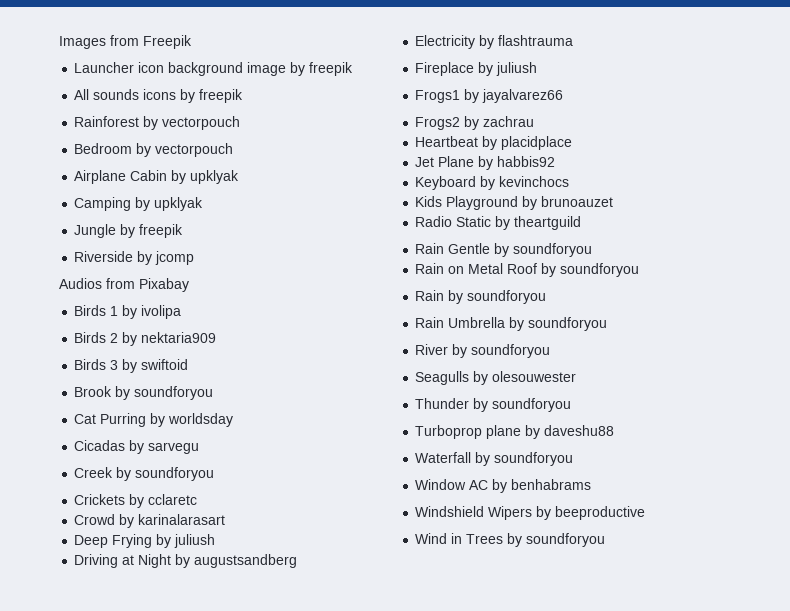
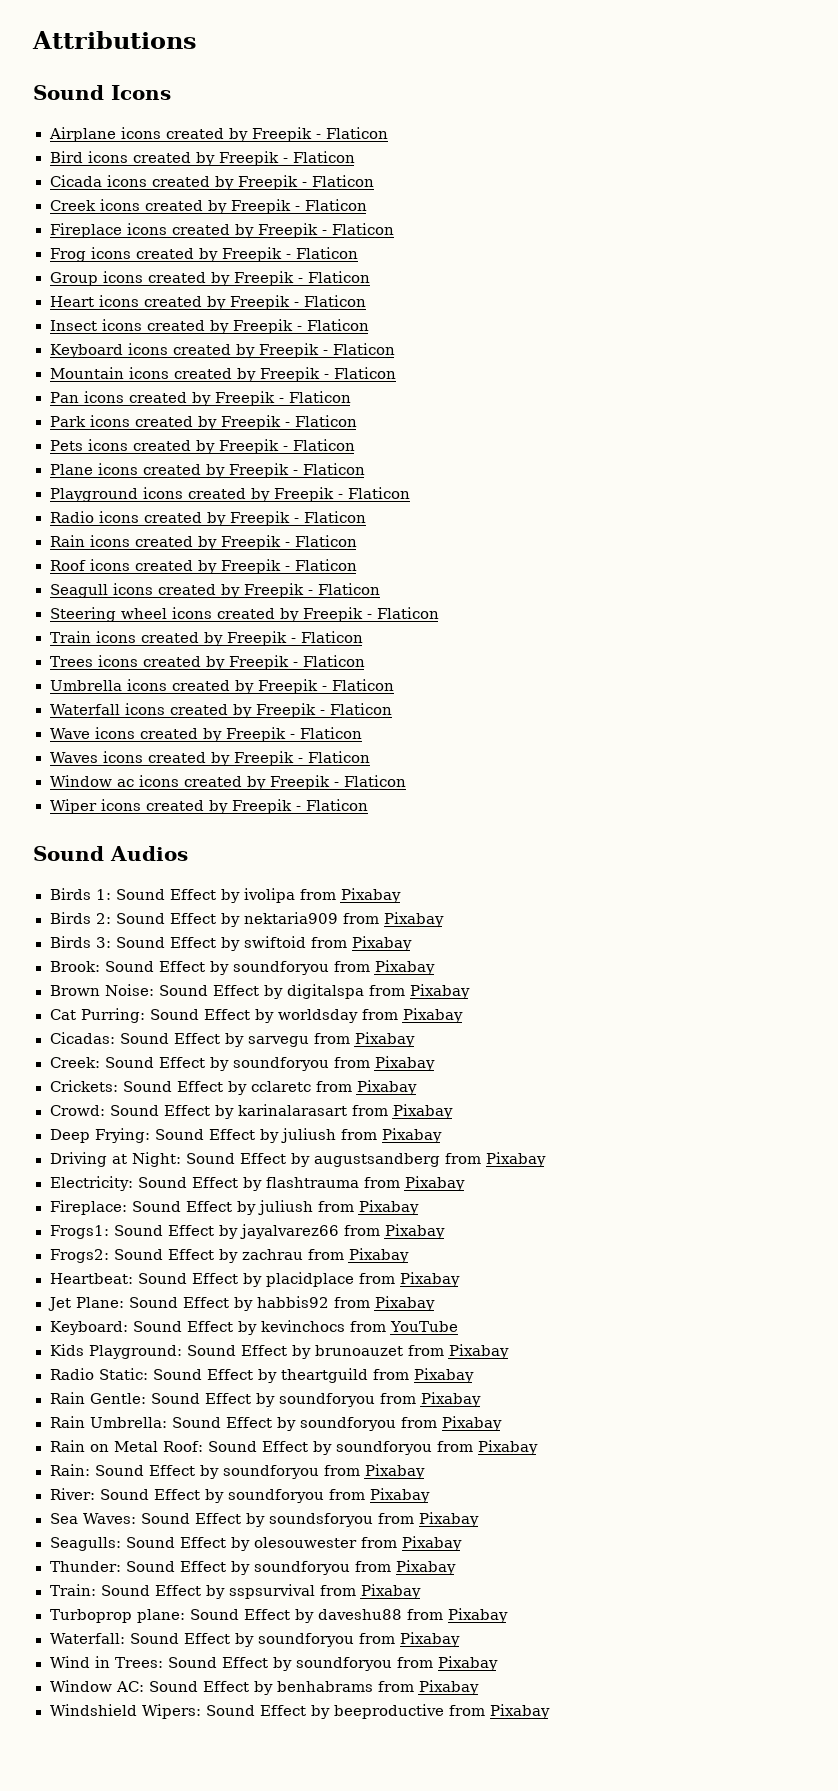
- Images from Freepik
- Launcher icon background image by freepik
- All sounds icons by freepik
- Rainforest by vectorpouch
- Bedroom by vectorpouch
- Airplane Cabin by upklyak
- Camping by upklyak
- Jungle by freepik
- Riverside by jcomp
- Audios from Pixabay
- Birds 1 by ivolipa
- Birds 2 by nektaria909
- Birds 3 by swiftoid
- Brook by soundforyou
- Cat Purring by worldsday
- Cicadas by sarvegu
- Creek by soundforyou
- Crickets by cclaretc
- Crowd by karinalarasart
+ Attributions
+ Sound Icons
+ Airplane icons created by Freepik - Flaticon
+ Bird icons created by Freepik - Flaticon
+ Cicada icons created by Freepik - Flaticon
+ Creek icons created by Freepik - Flaticon
+ Fireplace icons created by Freepik - Flaticon
+ Frog icons created by Freepik - Flaticon
+ Group icons created by Freepik - Flaticon
+ Heart icons created by Freepik - Flaticon
+ Insect icons created by Freepik - Flaticon
+ Keyboard icons created by Freepik - Flaticon
+ Mountain icons created by Freepik - Flaticon
+ Pan icons created by Freepik - Flaticon
+ Park icons created by Freepik - Flaticon
+ Pets icons created by Freepik - Flaticon
+ Plane icons created by Freepik - Flaticon
+ Playground icons created by Freepik - Flaticon
+ Radio icons created by Freepik - Flaticon
+ Rain icons created by Freepik - Flaticon
+ Roof icons created by Freepik - Flaticon
+ Seagull icons created by Freepik - Flaticon
+ Steering wheel icons created by Freepik - Flaticon
+ Train icons created by Freepik - Flaticon
+ Trees icons created by Freepik - Flaticon
+ Umbrella icons created by Freepik - Flaticon
+ Waterfall icons created by Freepik - Flaticon
+ Wave icons created by Freepik - Flaticon
+ Waves icons created by Freepik - Flaticon
+ Window ac icons created by Freepik - Flaticon
+ Wiper icons created by Freepik - Flaticon
+ Sound Audios
+ Birds 1: Sound Effect by ivolipa from Pixabay
+ Birds 2: Sound Effect by nektaria909 from Pixabay
+ Birds 3: Sound Effect by swiftoid from Pixabay
+ Brook: Sound Effect by soundforyou from Pixabay
+ Brown Noise: Sound Effect by digitalspa from Pixabay
+ Cat Purring: Sound Effect by worldsday from Pixabay
+ Cicadas: Sound Effect by sarvegu from Pixabay
+ Creek: Sound Effect by soundforyou from Pixabay
+ Crickets: Sound Effect by cclaretc from Pixabay
+ Crowd: Sound Effect by karinalarasart from Pixabay
- Deep Frying by juliush
+ Deep Frying: Sound Effect by juliush from Pixabay
- Driving at Night by augustsandberg
- Electricity by flashtrauma
- Fireplace by juliush
- Frogs1 by jayalvarez66
- Frogs2 by zachrau
- Heartbeat by placidplace
+ Driving at Night: Sound Effect by augustsandberg from Pixabay
+ Electricity: Sound Effect by flashtrauma from Pixabay
+ Fireplace: Sound Effect by juliush from Pixabay
+ Frogs1: Sound Effect by jayalvarez66 from Pixabay
+ Frogs2: Sound Effect by zachrau from Pixabay
+ Heartbeat: Sound Effect by placidplace from Pixabay
- Jet Plane by habbis92
- Keyboard by kevinchocs
+ Jet Plane: Sound Effect by habbis92 from Pixabay
+ Keyboard: Sound Effect by kevinchocs from YouTube
- Kids Playground by brunoauzet
- Radio Static by theartguild
- Rain Gentle by soundforyou
+ Kids Playground: Sound Effect by brunoauzet from Pixabay
+ Radio Static: Sound Effect by theartguild from Pixabay
+ Rain Gentle: Sound Effect by soundforyou from Pixabay
+ Rain Umbrella: Sound Effect by soundforyou from Pixabay
- Rain on Metal Roof by soundforyou
- Rain by soundforyou
- Rain Umbrella by soundforyou
- River by soundforyou
- Seagulls by olesouwester
- Thunder by soundforyou
- Turboprop plane by daveshu88
- Waterfall by soundforyou
- Window AC by benhabrams
- Windshield Wipers by beeproductive
- Wind in Trees by soundforyou
+ Rain on Metal Roof: Sound Effect by soundforyou from Pixabay
+ Rain: Sound Effect by soundforyou from Pixabay
+ River: Sound Effect by soundforyou from Pixabay
+ Sea Waves: Sound Effect by soundsforyou from Pixabay
+ Seagulls: Sound Effect by olesouwester from Pixabay
+ Thunder: Sound Effect by soundforyou from Pixabay
+ Train: Sound Effect by sspsurvival from Pixabay
+ Turboprop plane: Sound Effect by daveshu88 from Pixabay
+ Waterfall: Sound Effect by soundforyou from Pixabay
+ Wind in Trees: Sound Effect by soundforyou from Pixabay
+ Window AC: Sound Effect by benhabrams from Pixabay
+ Windshield Wipers: Sound Effect by beeproductive from Pixabay

